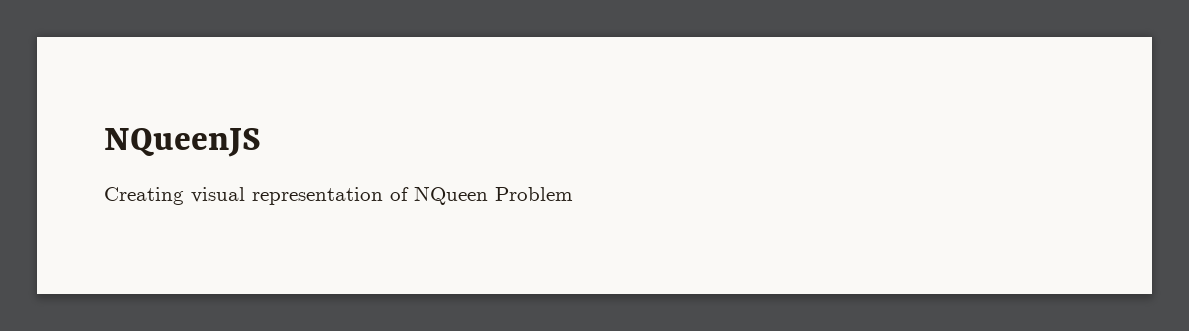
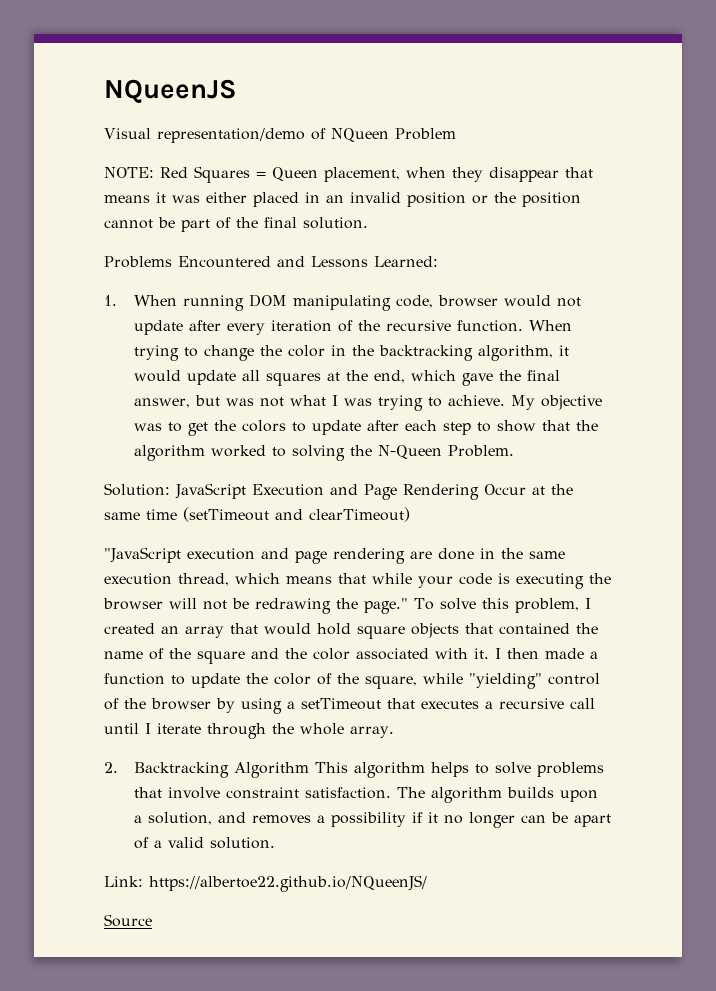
- Creating visual representation of NQueen Problem
+ Visual representation/demo of NQueen Problem
+ NOTE: Red Squares = Queen placement, when they disappear that means it was either placed in an invalid position or the position cannot be part of the final solution.
+ Problems Encountered and Lessons Learned:
+ 1. When running DOM manipulating code, browser would not update after every iteration of the recursive function. When trying to change the color in the backtracking algorithm, it would update all squares at the end, which gave the final answer, but was not what I was trying to achieve. My objective was to get the colors to update after each step to show that the algorithm worked to solving the N-Queen Problem.
+ Solution: JavaScript Execution and Page Rendering Occur at the same time (setTimeout and clearTimeout)
+ "JavaScript execution and page rendering are done in the same execution thread, which means that while your code is executing the browser will not be redrawing the page." To solve this problem, I created an array that would hold square objects that contained the name of the square and the color associated with it. I then made a function to update the color of the square, while "yielding" control of the browser by using a setTimeout that executes a recursive call until I iterate through the whole array.
+ 2. Backtracking Algorithm This algorithm helps to solve problems that involve constraint satisfaction. The algorithm builds upon a solution, and removes a possibility if it no longer can be apart of a valid solution.
+ Link: https://albertoe22.github.io/NQueenJS/
+ Source

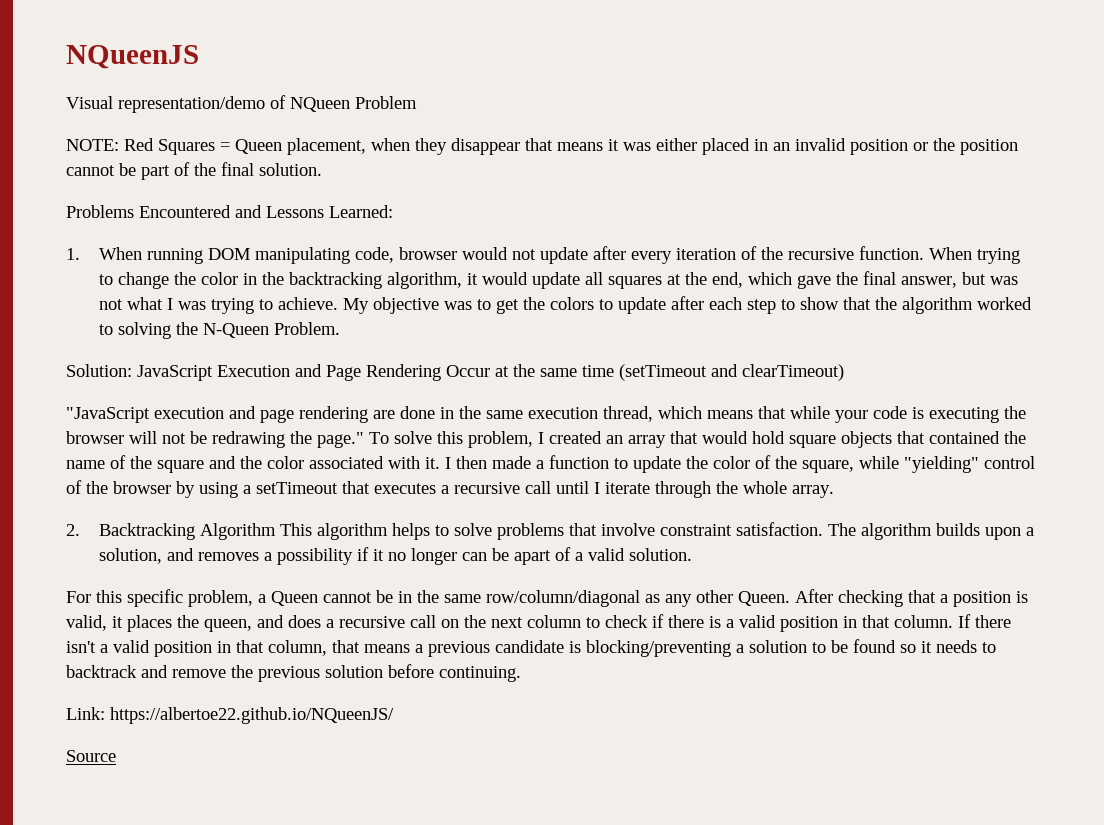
+ For this specific problem, a Queen cannot be in the same row/column/diagonal as any other Queen. After checking that a position is valid, it places the queen, and does a recursive call on the next column to check if there is a valid position in that column. If there isn't a valid position in that column, that means a previous candidate is blocking/preventing a solution to be found so it needs to backtrack and remove the previous solution before continuing.

